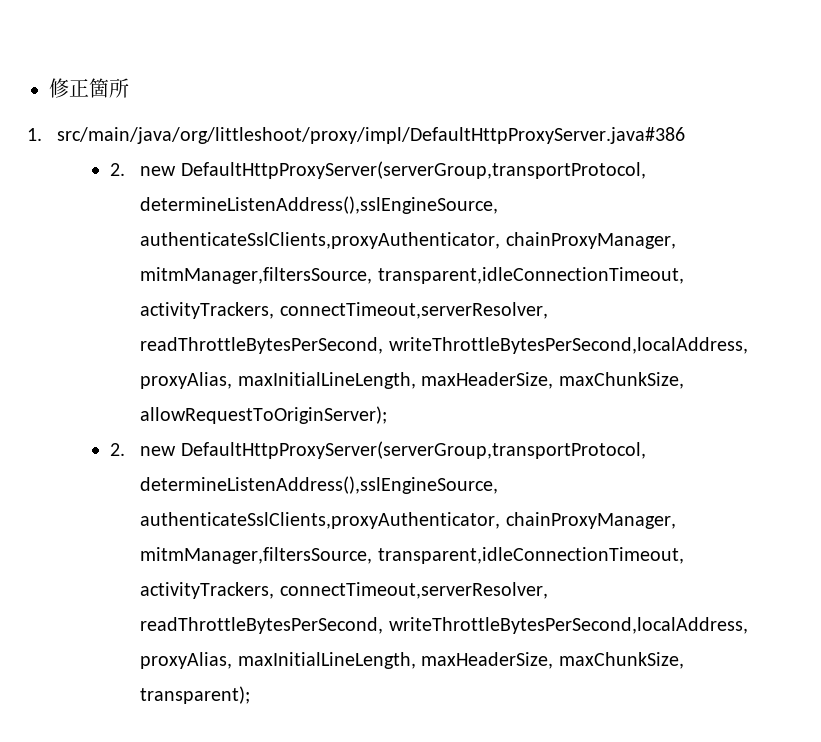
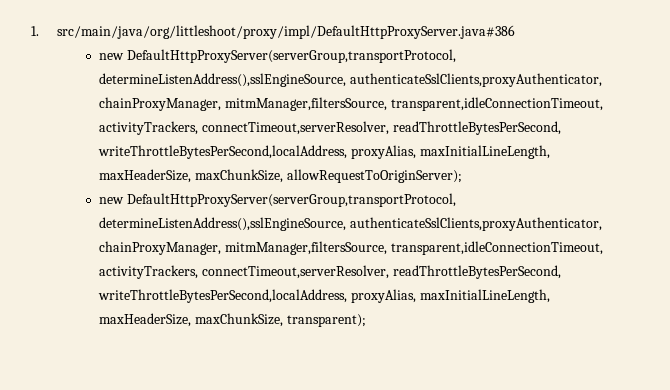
- 修正箇所
- 2. new DefaultHttpProxyServer(serverGroup,transportProtocol, determineListenAddress(),sslEngineSource, authenticateSslClients,proxyAuthenticator, chainProxyManager, mitmManager,filtersSource, transparent,idleConnectionTimeout, activityTrackers, connectTimeout,serverResolver, readThrottleBytesPerSecond, writeThrottleBytesPerSecond,localAddress, proxyAlias, maxInitialLineLength, maxHeaderSize, maxChunkSize, allowRequestToOriginServer);
+ new DefaultHttpProxyServer(serverGroup,transportProtocol, determineListenAddress(),sslEngineSource, authenticateSslClients,proxyAuthenticator, chainProxyManager, mitmManager,filtersSource, transparent,idleConnectionTimeout, activityTrackers, connectTimeout,serverResolver, readThrottleBytesPerSecond, writeThrottleBytesPerSecond,localAddress, proxyAlias, maxInitialLineLength, maxHeaderSize, maxChunkSize, allowRequestToOriginServer);
- 2. new DefaultHttpProxyServer(serverGroup,transportProtocol, determineListenAddress(),sslEngineSource, authenticateSslClients,proxyAuthenticator, chainProxyManager, mitmManager,filtersSource, transparent,idleConnectionTimeout, activityTrackers, connectTimeout,serverResolver, readThrottleBytesPerSecond, writeThrottleBytesPerSecond,localAddress, proxyAlias, maxInitialLineLength, maxHeaderSize, maxChunkSize, transparent);
+ new DefaultHttpProxyServer(serverGroup,transportProtocol, determineListenAddress(),sslEngineSource, authenticateSslClients,proxyAuthenticator, chainProxyManager, mitmManager,filtersSource, transparent,idleConnectionTimeout, activityTrackers, connectTimeout,serverResolver, readThrottleBytesPerSecond, writeThrottleBytesPerSecond,localAddress, proxyAlias, maxInitialLineLength, maxHeaderSize, maxChunkSize, transparent);

